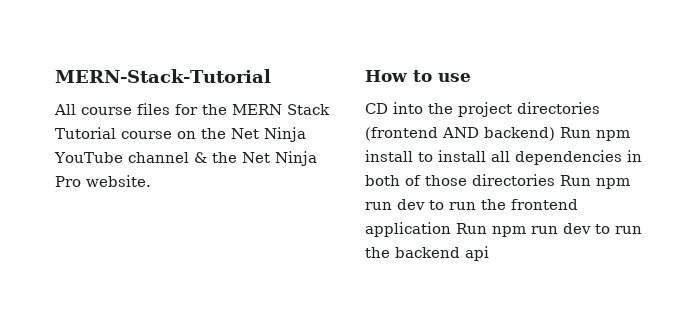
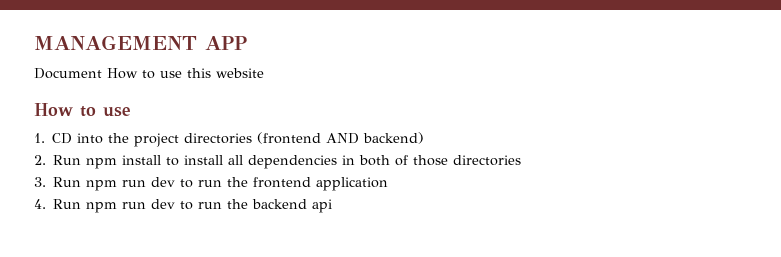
- MERN-Stack-Tutorial
- All course files for the MERN Stack Tutorial course on the Net Ninja YouTube channel & the Net Ninja Pro website.
+ MANAGEMENT APP
+ Document How to use this website
- CD into the project directories (frontend AND backend) Run npm install to install all dependencies in both of those directories Run npm run dev to run the frontend application Run npm run dev to run the backend api
+ 1. CD into the project directories (frontend AND backend)
+ 2. Run npm install to install all dependencies in both of those directories
+ 3. Run npm run dev to run the frontend application
+ 4. Run npm run dev to run the backend api

